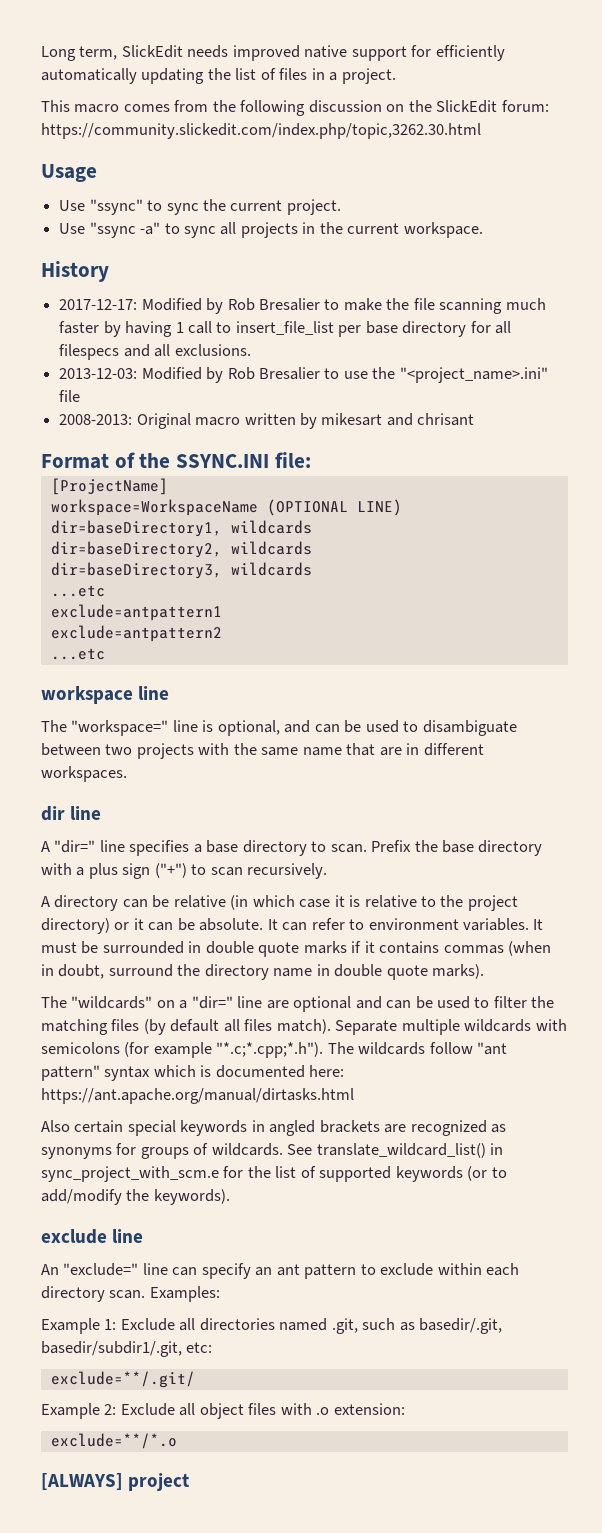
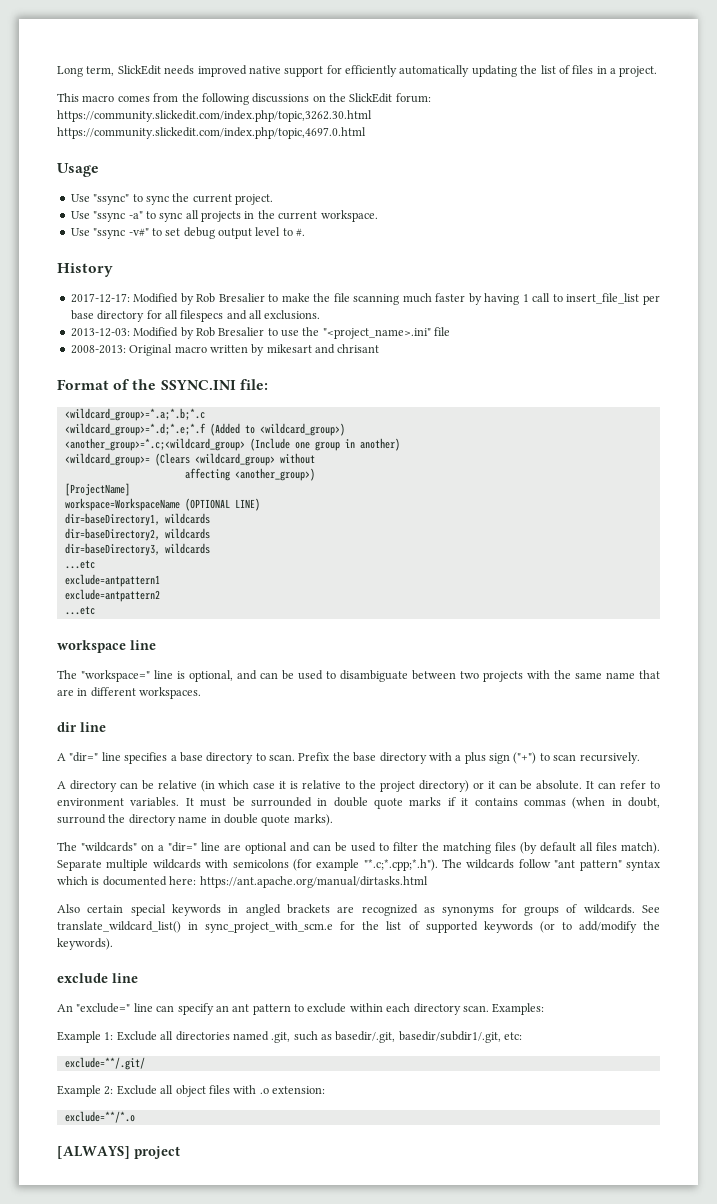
- This macro comes from the following discussion on the SlickEdit forum: https://community.slickedit.com/index.php/topic,3262.30.html
+ This macro comes from the following discussions on the SlickEdit forum: https://community.slickedit.com/index.php/topic,3262.30.html https://community.slickedit.com/index.php/topic,4697.0.html
+ Use "ssync -v#" to set debug output level to #.
+ <wildcard_group>=*.a;*.b;*.c
+ <wildcard_group>=*.d;*.e;*.f (Added to <wildcard_group>)
+ <another_group>=*.c;<wildcard_group> (Include one group in another)
+ <wildcard_group>= (Clears <wildcard_group> without
+ affecting <another_group>)

